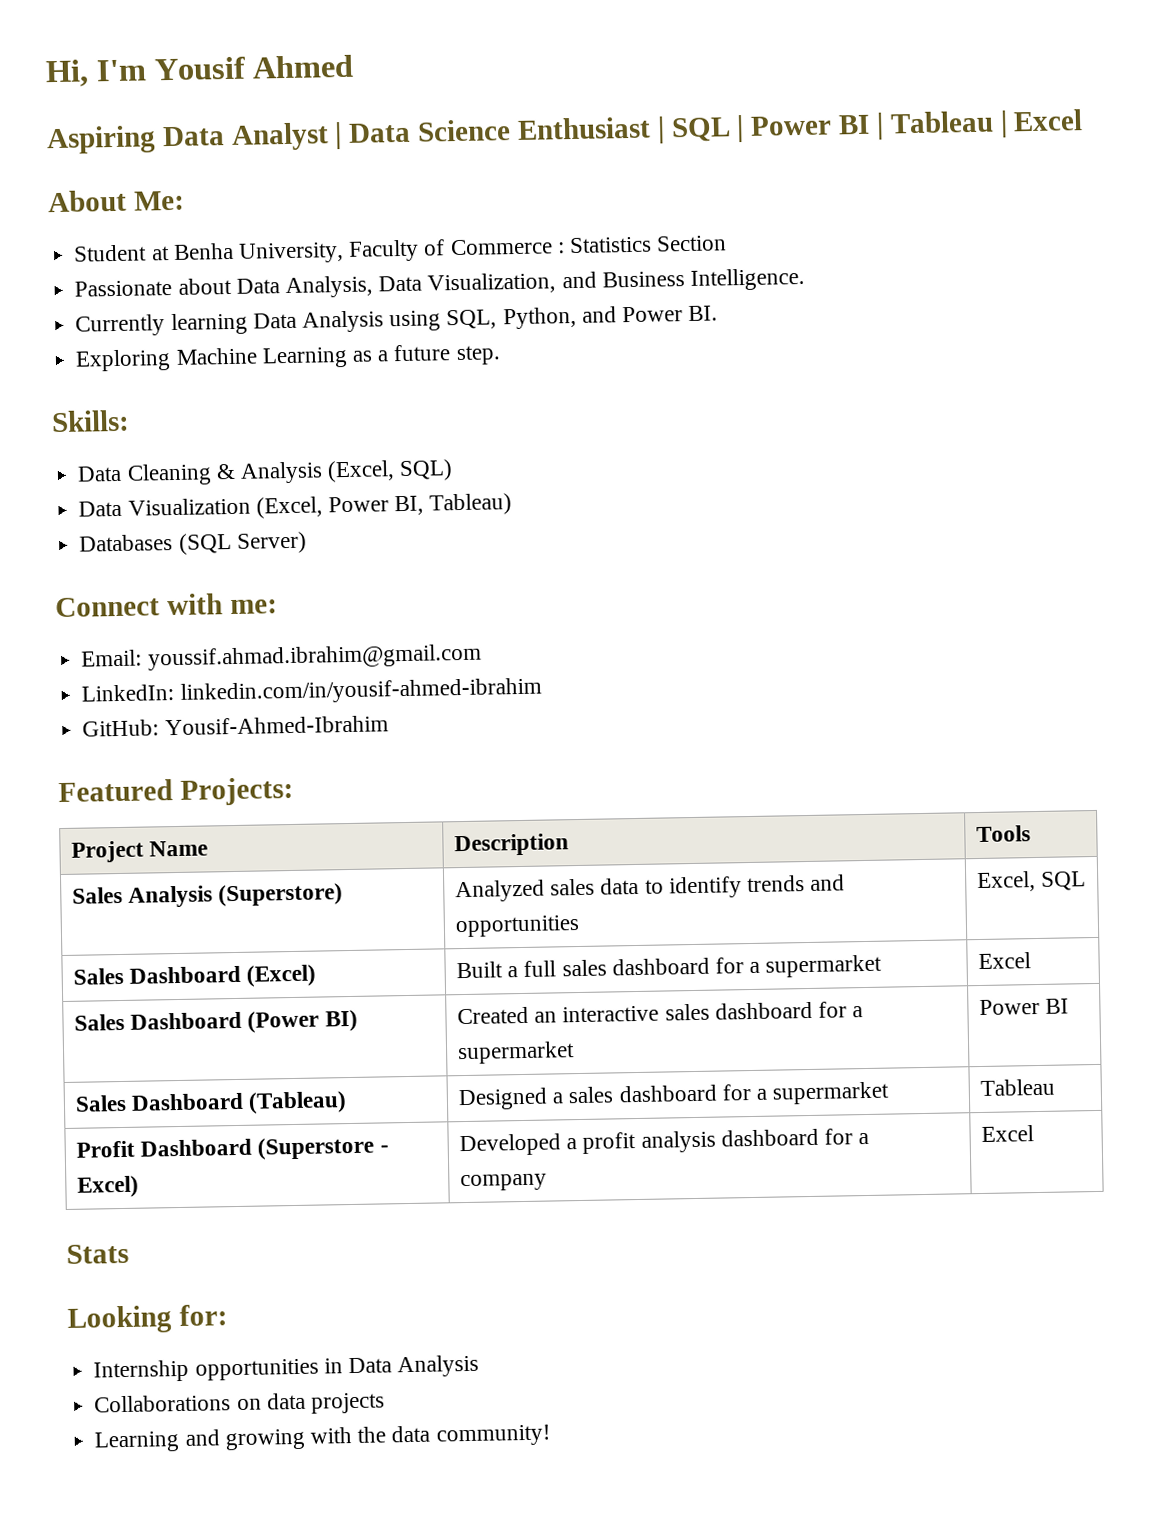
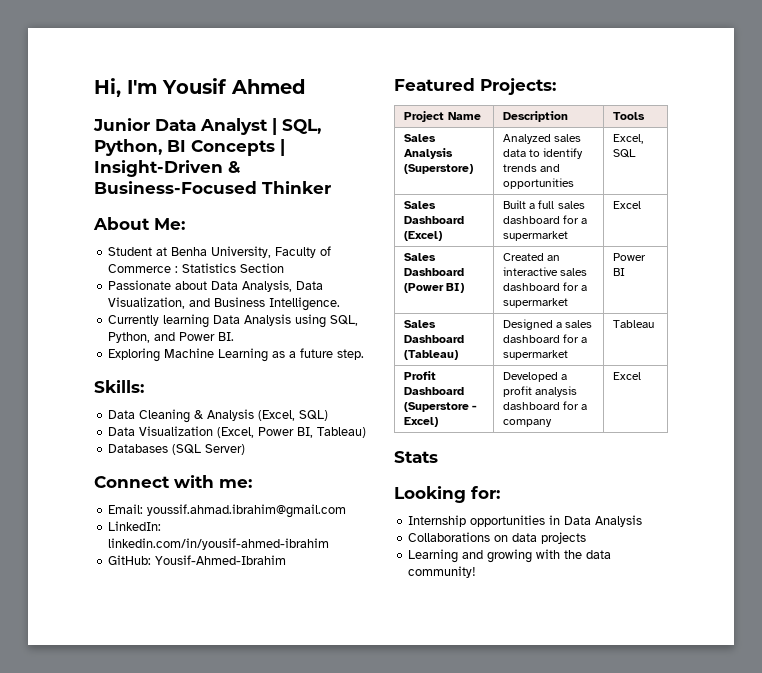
- Aspiring Data Analyst | Data Science Enthusiast | SQL | Power BI | Tableau | Excel
+ Junior Data Analyst | SQL, Python, BI Concepts | Insight-Driven & Business-Focused Thinker

